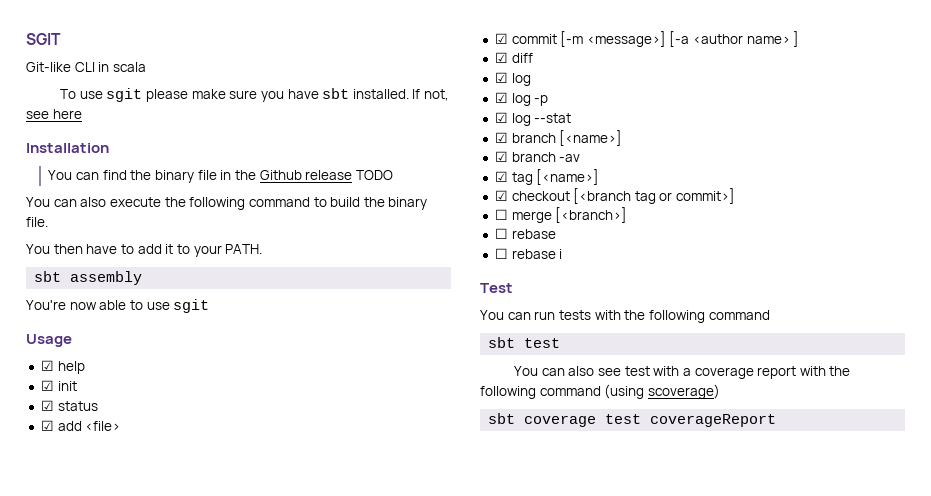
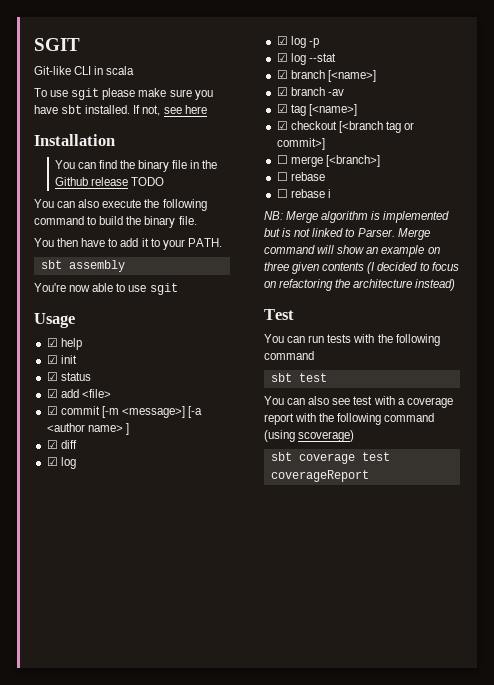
+ NB: Merge algorithm is implemented but is not linked to Parser. Merge command will show an example on three given contents (I decided to focus on refactoring the architecture instead)

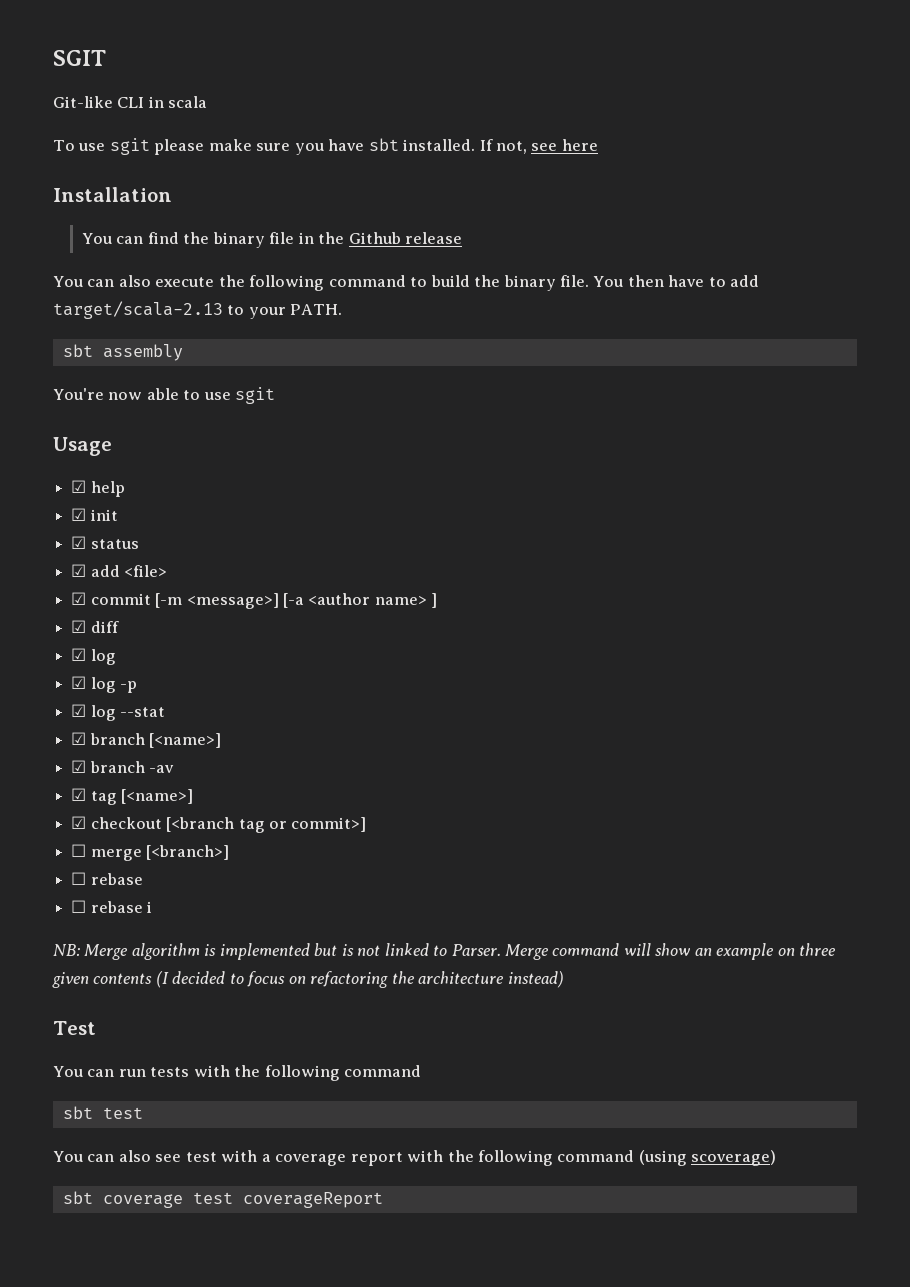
- You can find the binary file in the Github release TODO
+ You can find the binary file in the Github release
- You can also execute the following command to build the binary file.
- You then have to add it to your PATH.
+ You can also execute the following command to build the binary file. You then have to add target/scala-2.13 to your PATH.

